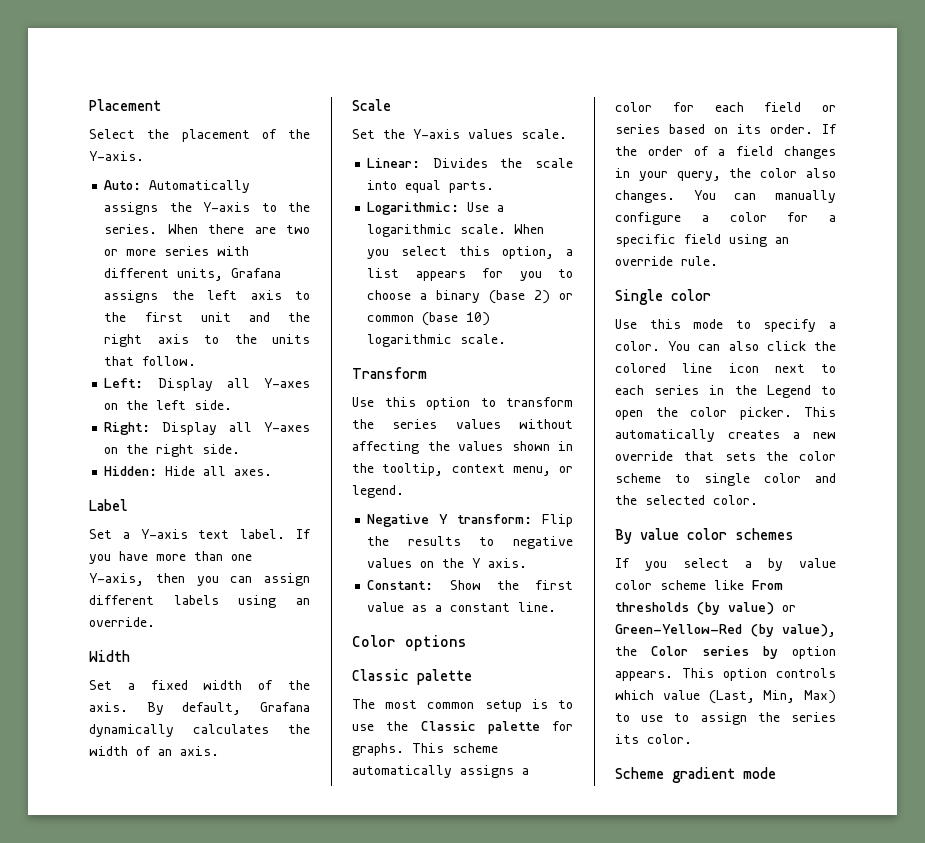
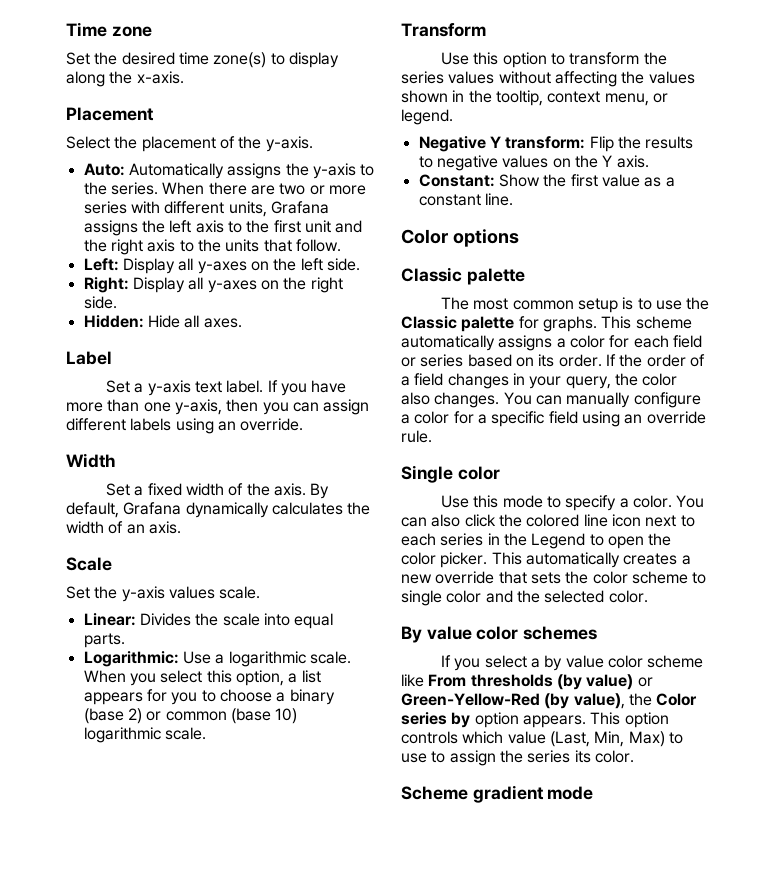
+ Time zone
+ Set the desired time zone(s) to display along the x-axis.
- Select the placement of the Y-axis.
+ Select the placement of the y-axis.
- Auto: Automatically assigns the Y-axis to the series.
+ Auto: Automatically assigns the y-axis to the series.
- Left: Display all Y-axes on the left side.
+ Left: Display all y-axes on the left side.
- Right: Display all Y-axes on the right side.
+ Right: Display all y-axes on the right side.
- Set a Y-axis text label.
+ Set a y-axis text label.
- If you have more than one Y-axis, then you can assign different labels using an override.
+ If you have more than one y-axis, then you can assign different labels using an override.
- Set the Y-axis values scale.
+ Set the y-axis values scale.

